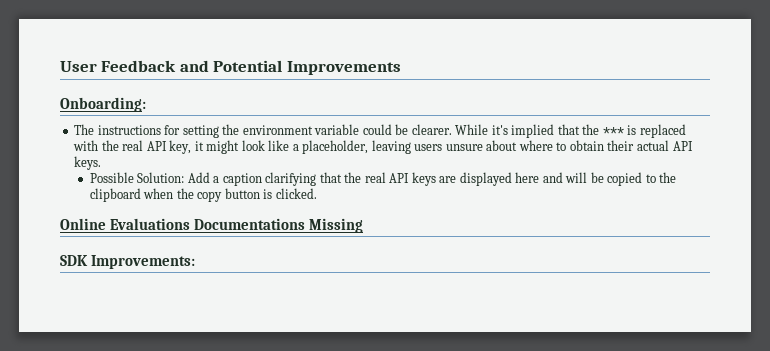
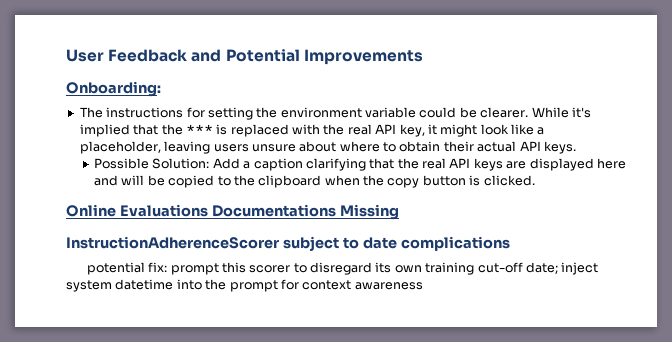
- SDK Improvements:
+ InstructionAdherenceScorer subject to date complications
+ potential fix: prompt this scorer to disregard its own training cut-off date; inject system datetime into the prompt for context awareness

